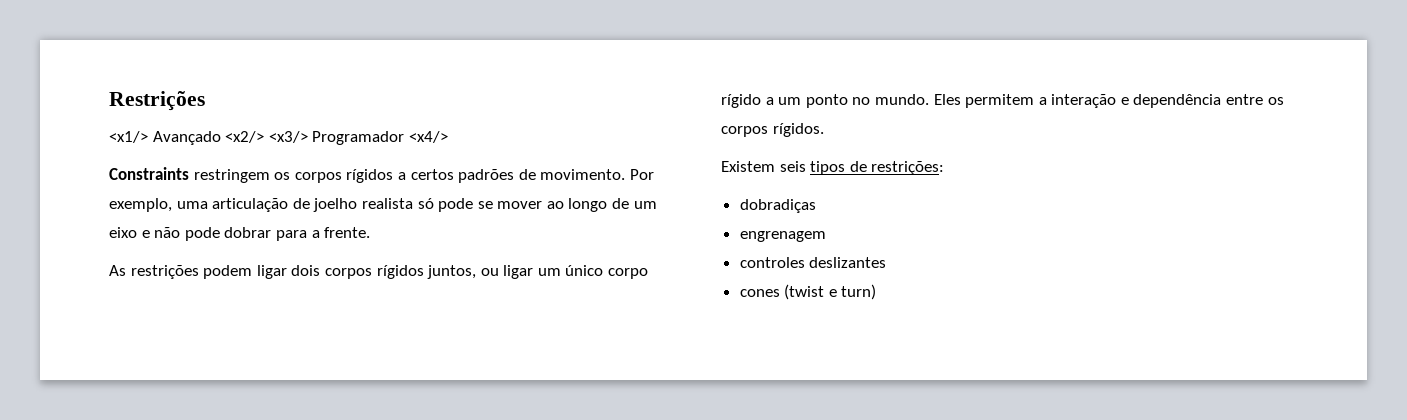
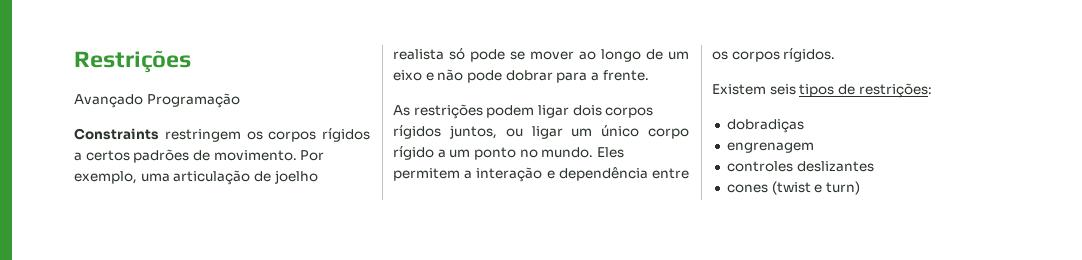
- <x1/> Avançado <x2/> <x3/> Programador <x4/>
+ Avançado Programação

